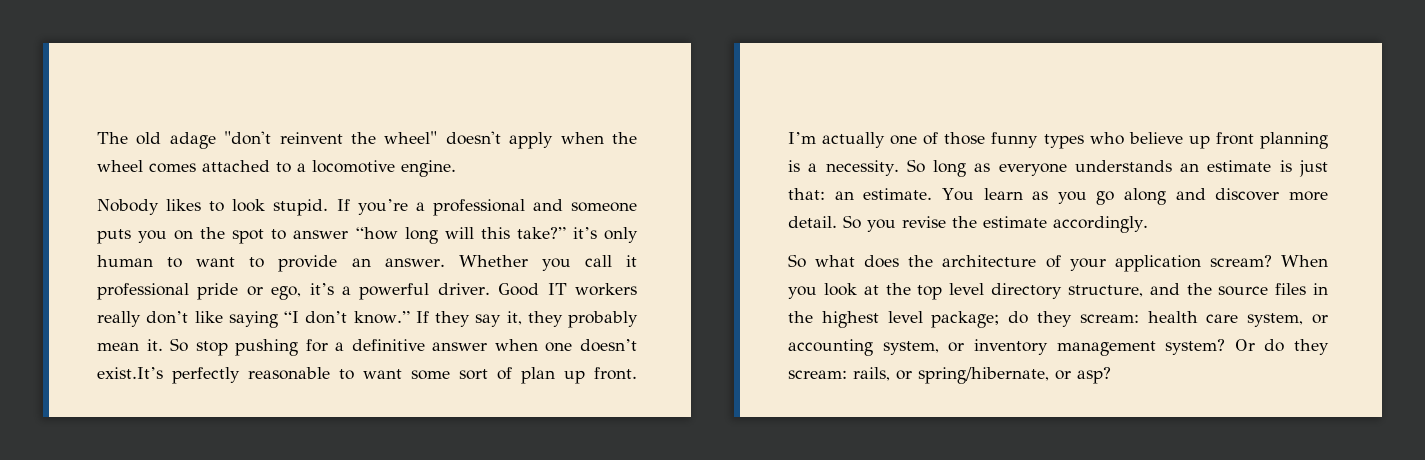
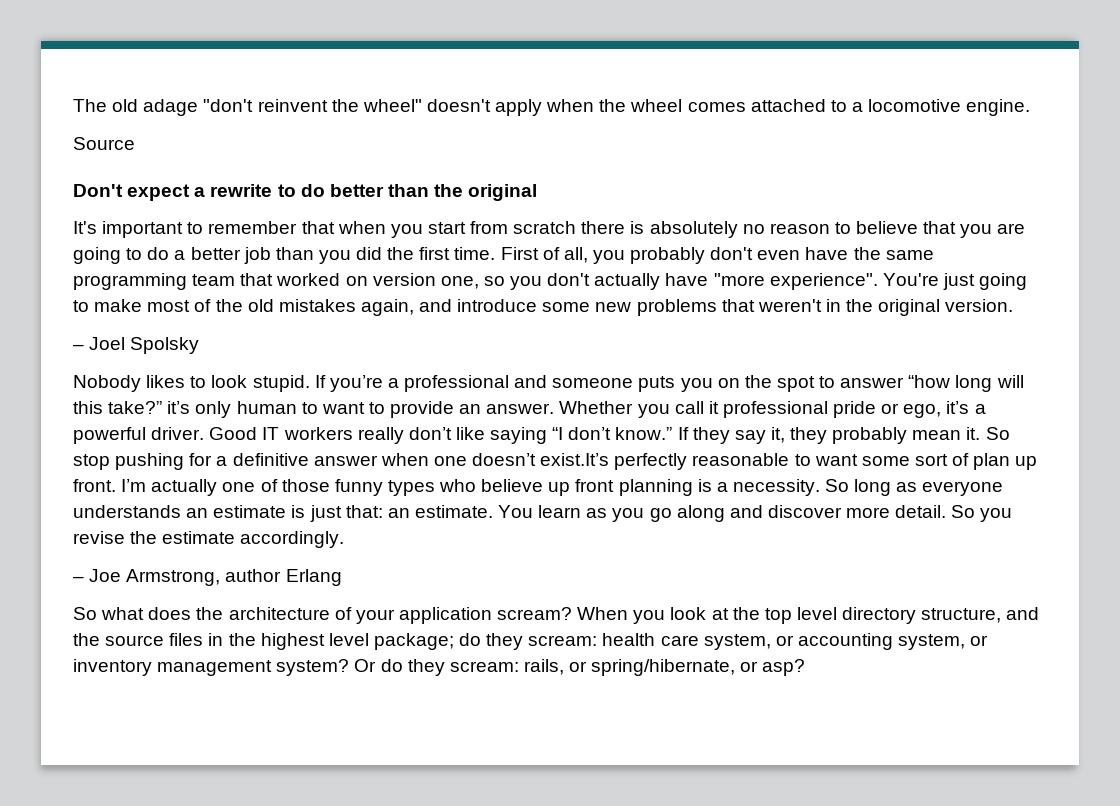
+ Source
+ Don't expect a rewrite to do better than the original
+ It's important to remember that when you start from scratch there is absolutely no reason to believe that you are going to do a better job than you did the first time. First of all, you probably don't even have the same programming team that worked on version one, so you don't actually have "more experience". You're just going to make most of the old mistakes again, and introduce some new problems that weren't in the original version.
+ – Joel Spolsky
+ – Joe Armstrong, author Erlang

